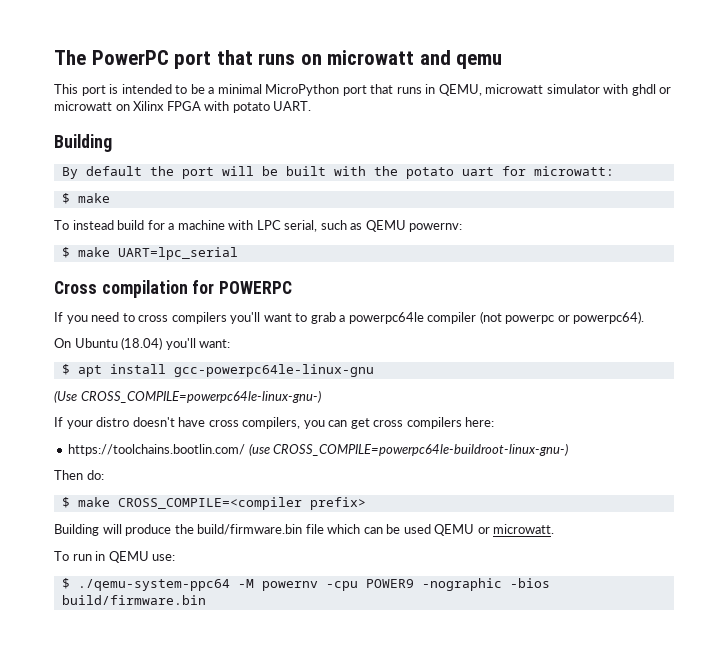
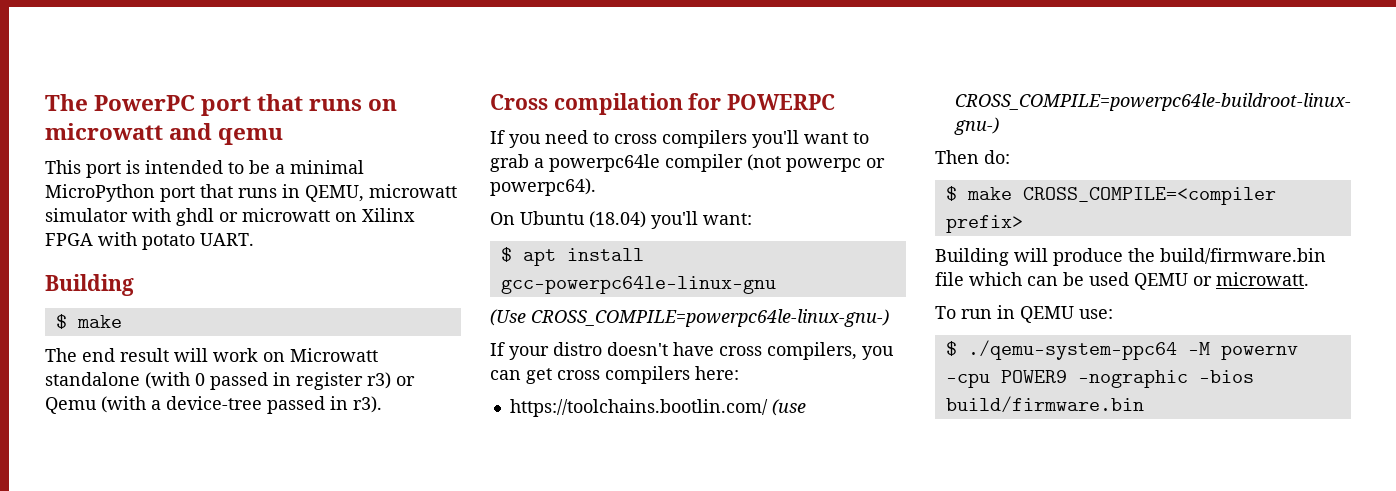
  This port is intended to be a minimal MicroPython port that runs in QEMU, microwatt simulator with ghdl or microwatt on Xilinx FPGA with potato UART.
  Building
- By default the port will be built with the potato uart for microwatt:
  $ make
- To instead build for a machine with LPC serial, such as QEMU powernv:
- $ make UART=lpc_serial
+ The end result will work on Microwatt standalone (with 0 passed in register r3) or Qemu (with a device-tree passed in r3).

